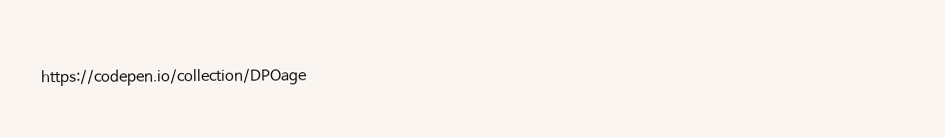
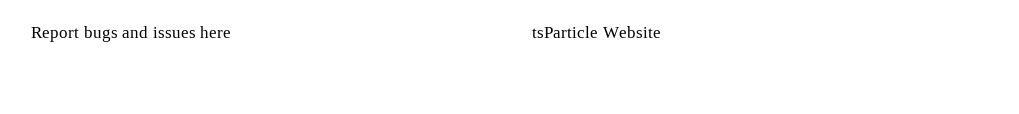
- https://codepen.io/collection/DPOage
+ Report bugs and issues here
+ tsParticle Website

